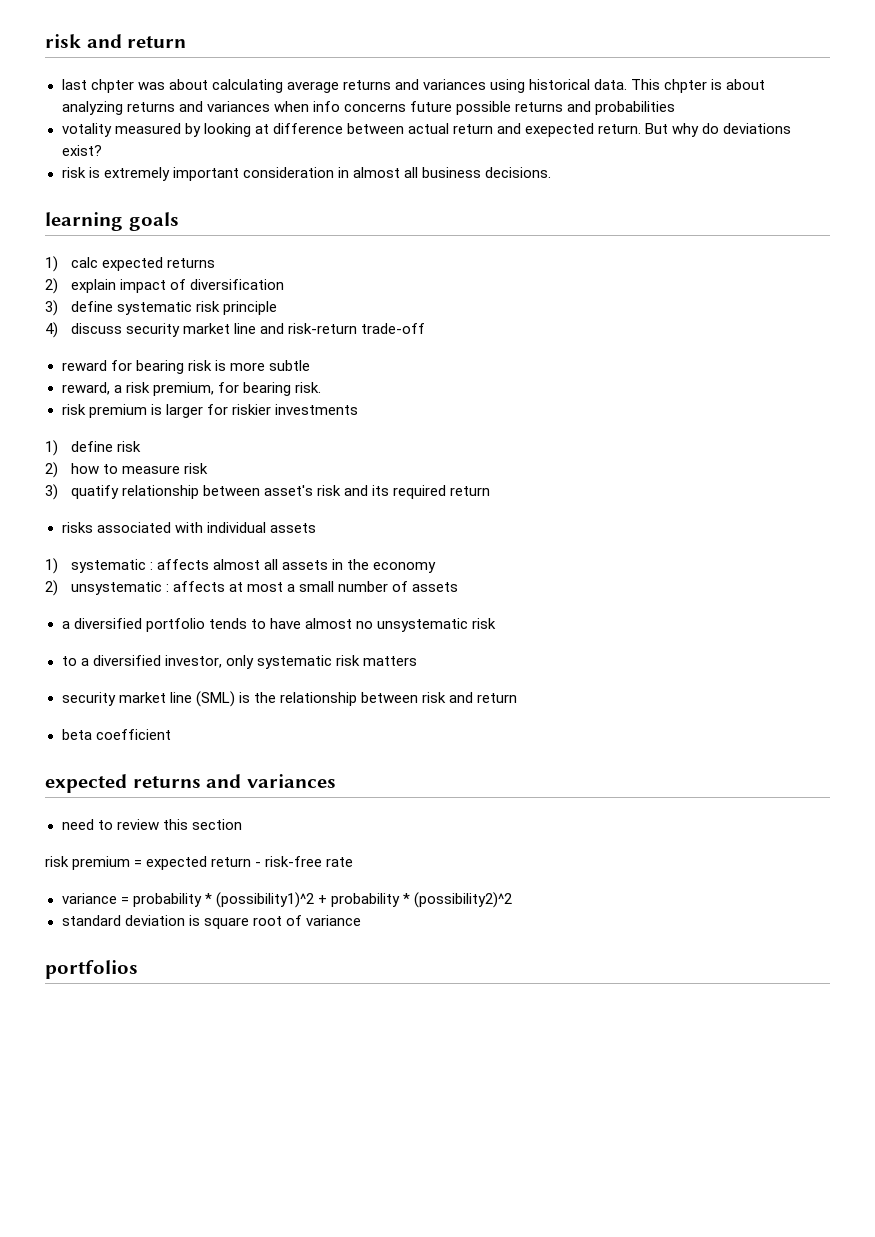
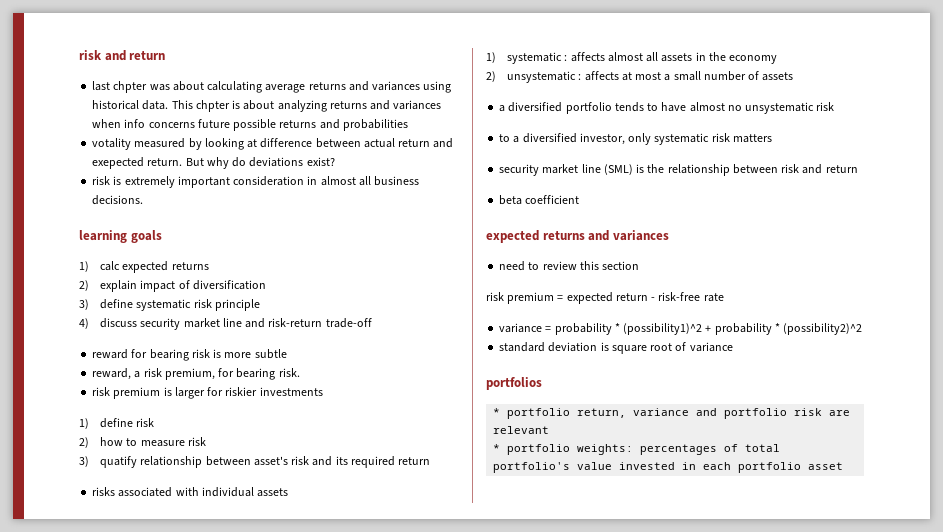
+ * portfolio return, variance and portfolio risk are relevant
+ * portfolio weights: percentages of total portfolio's value invested in each portfolio asset

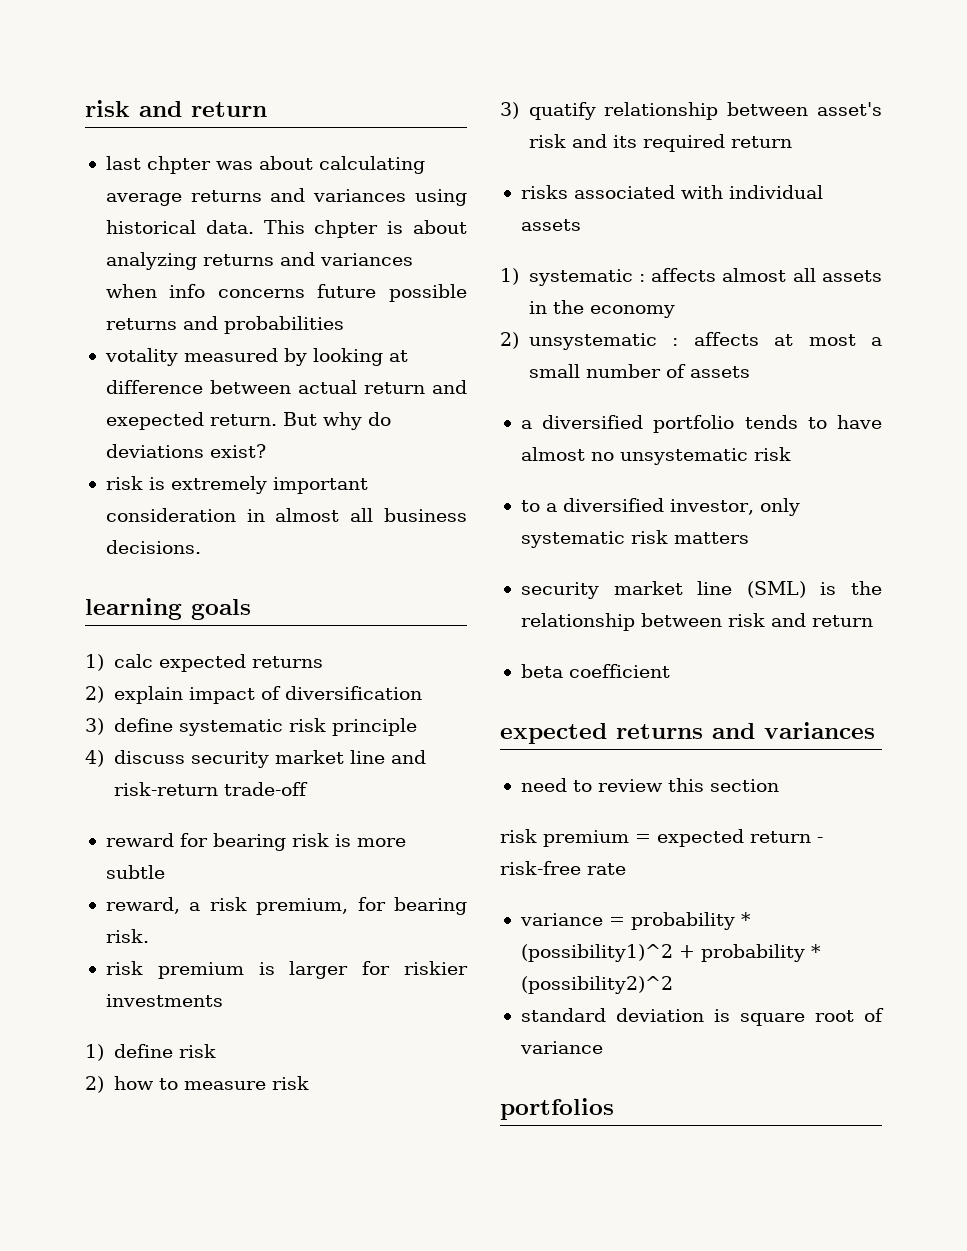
- * portfolio return, variance and portfolio risk are relevant
- * portfolio weights: percentages of total portfolio's value invested in each portfolio asset

